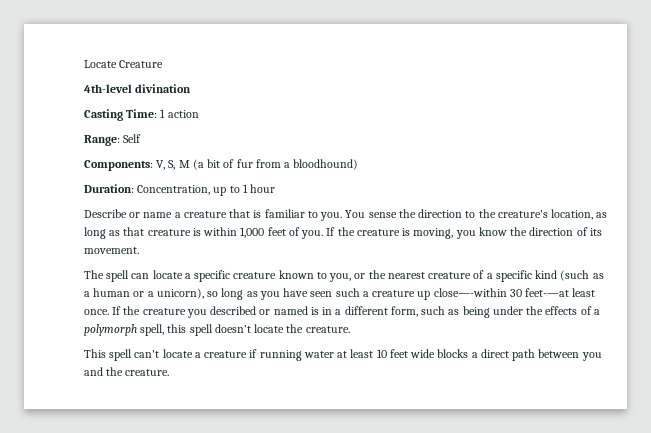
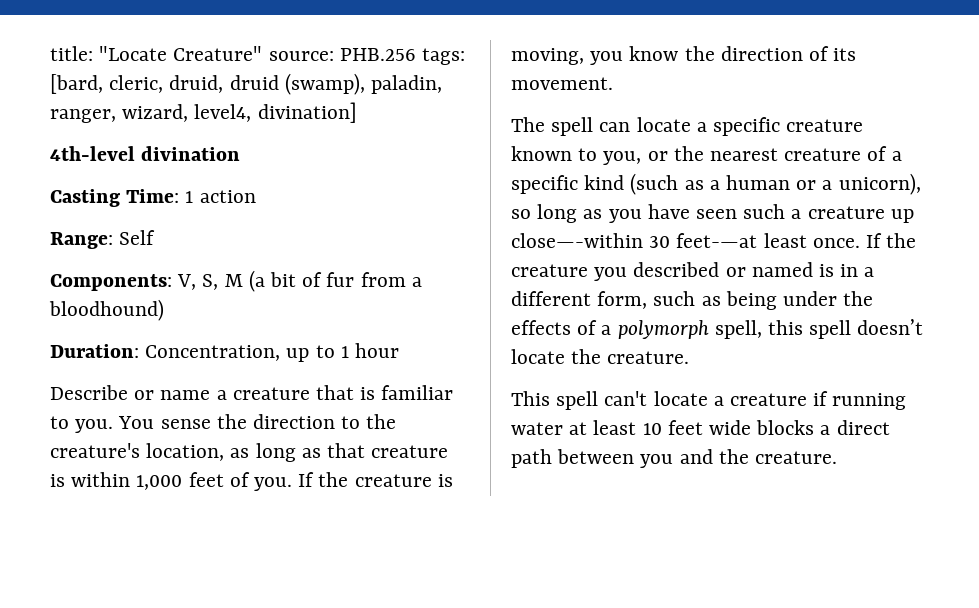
- Locate Creature
+ title: "Locate Creature" source: PHB.256 tags: [bard, cleric, druid, druid (swamp), paladin, ranger, wizard, level4, divination]

